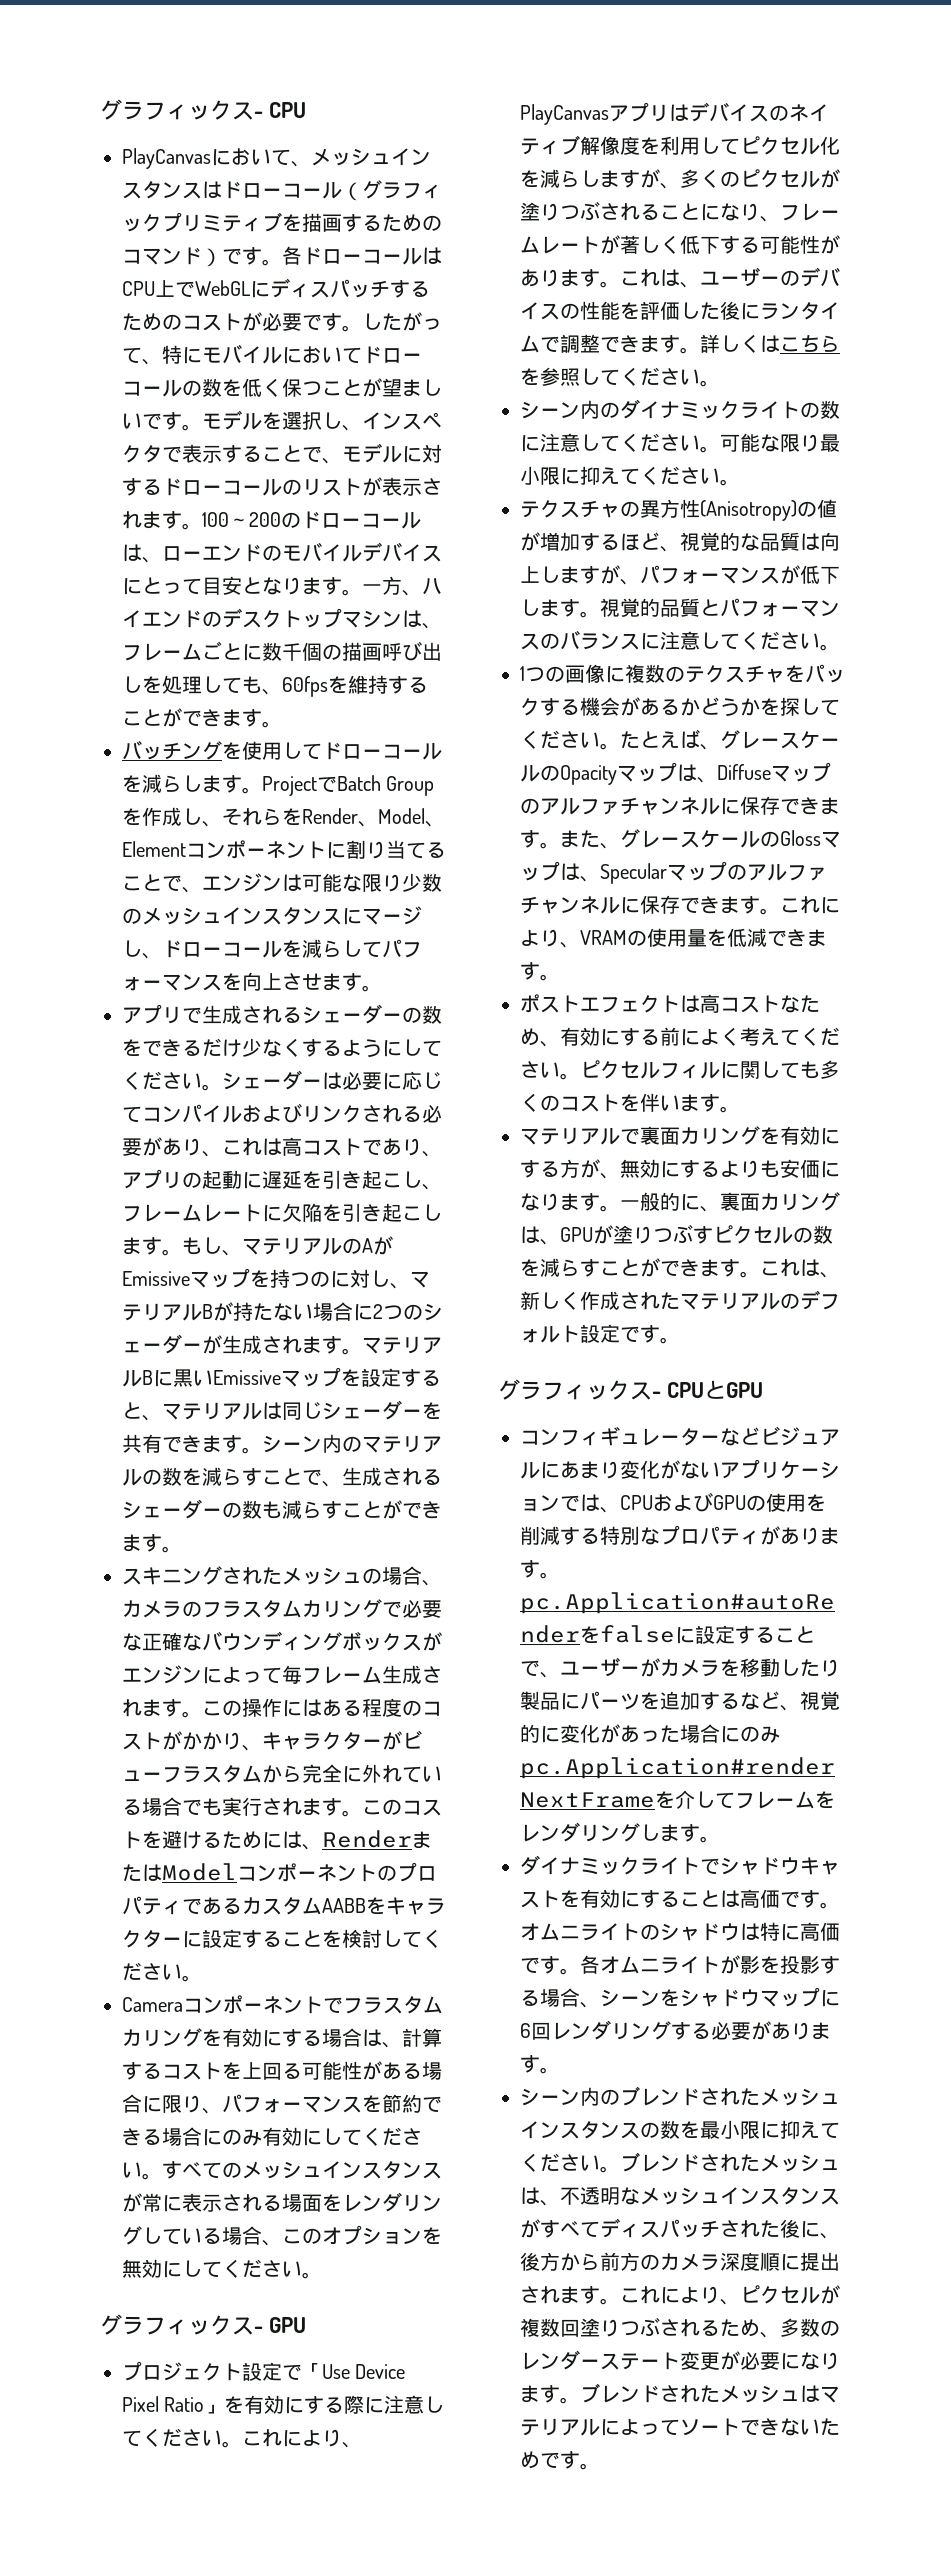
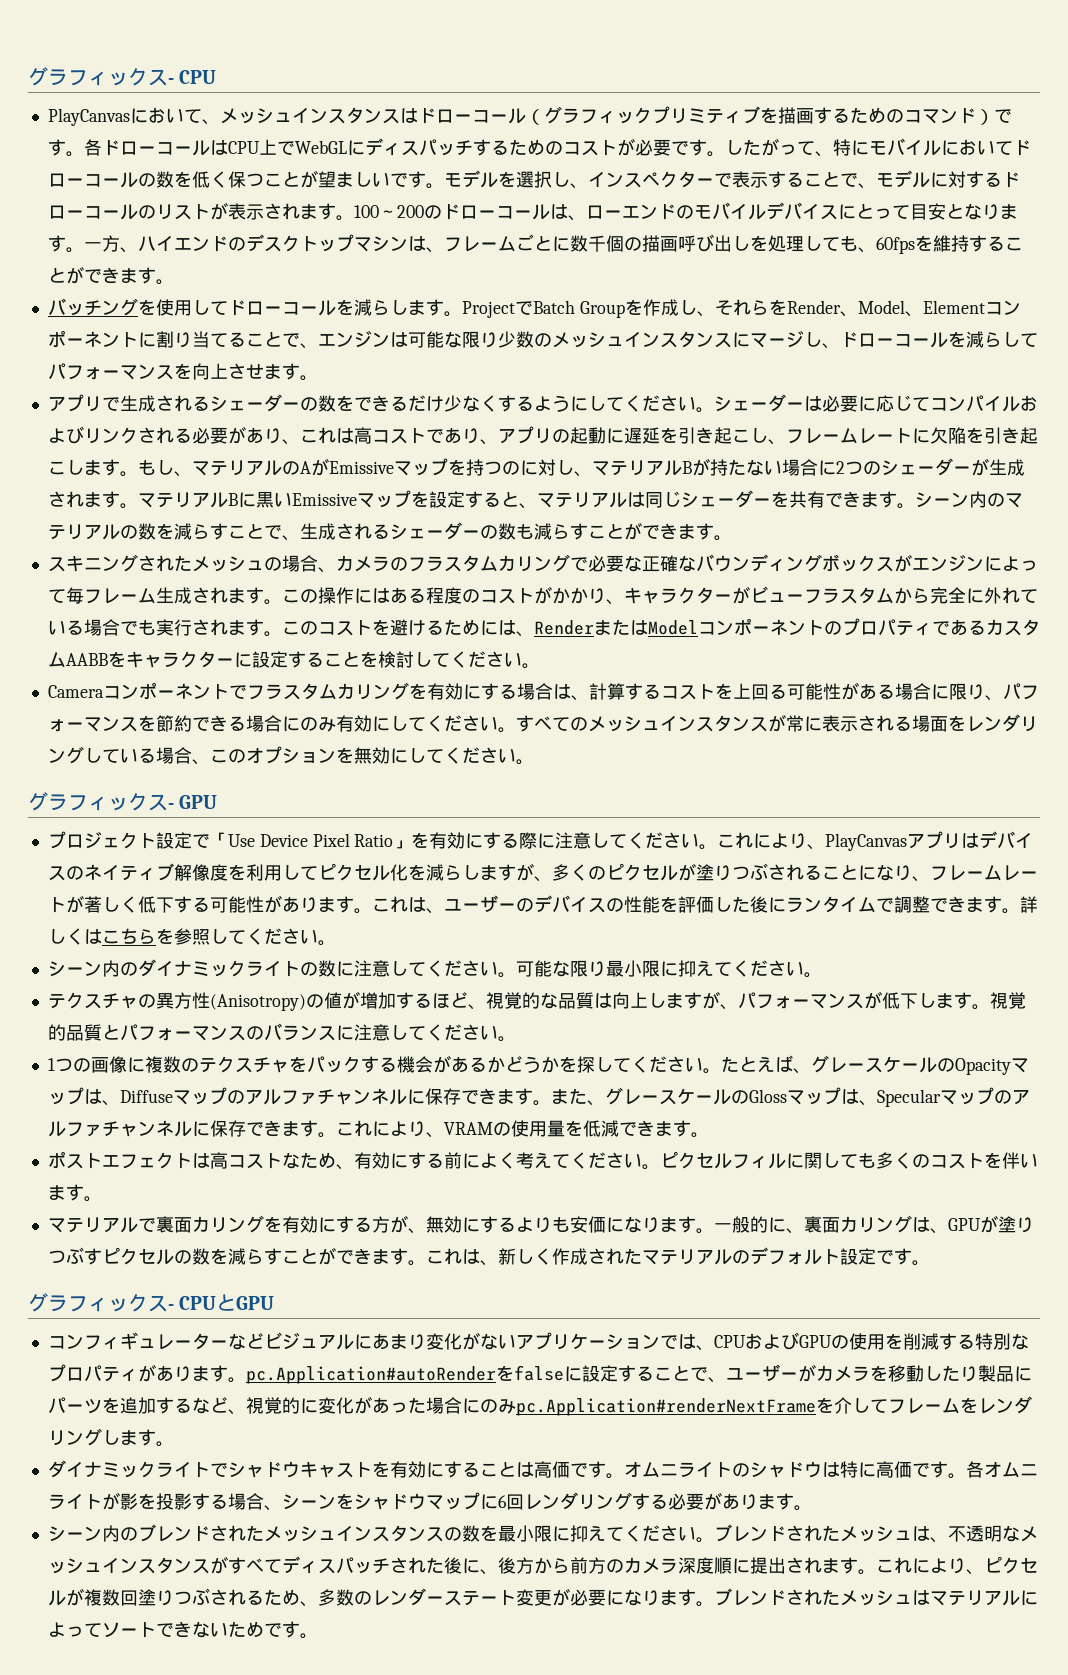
- モデルを選択し、インスペクタで表示することで、モデルに対するドローコールのリストが表示されます。
+ モデルを選択し、インスペクターで表示することで、モデルに対するドローコールのリストが表示されます。

